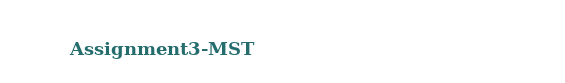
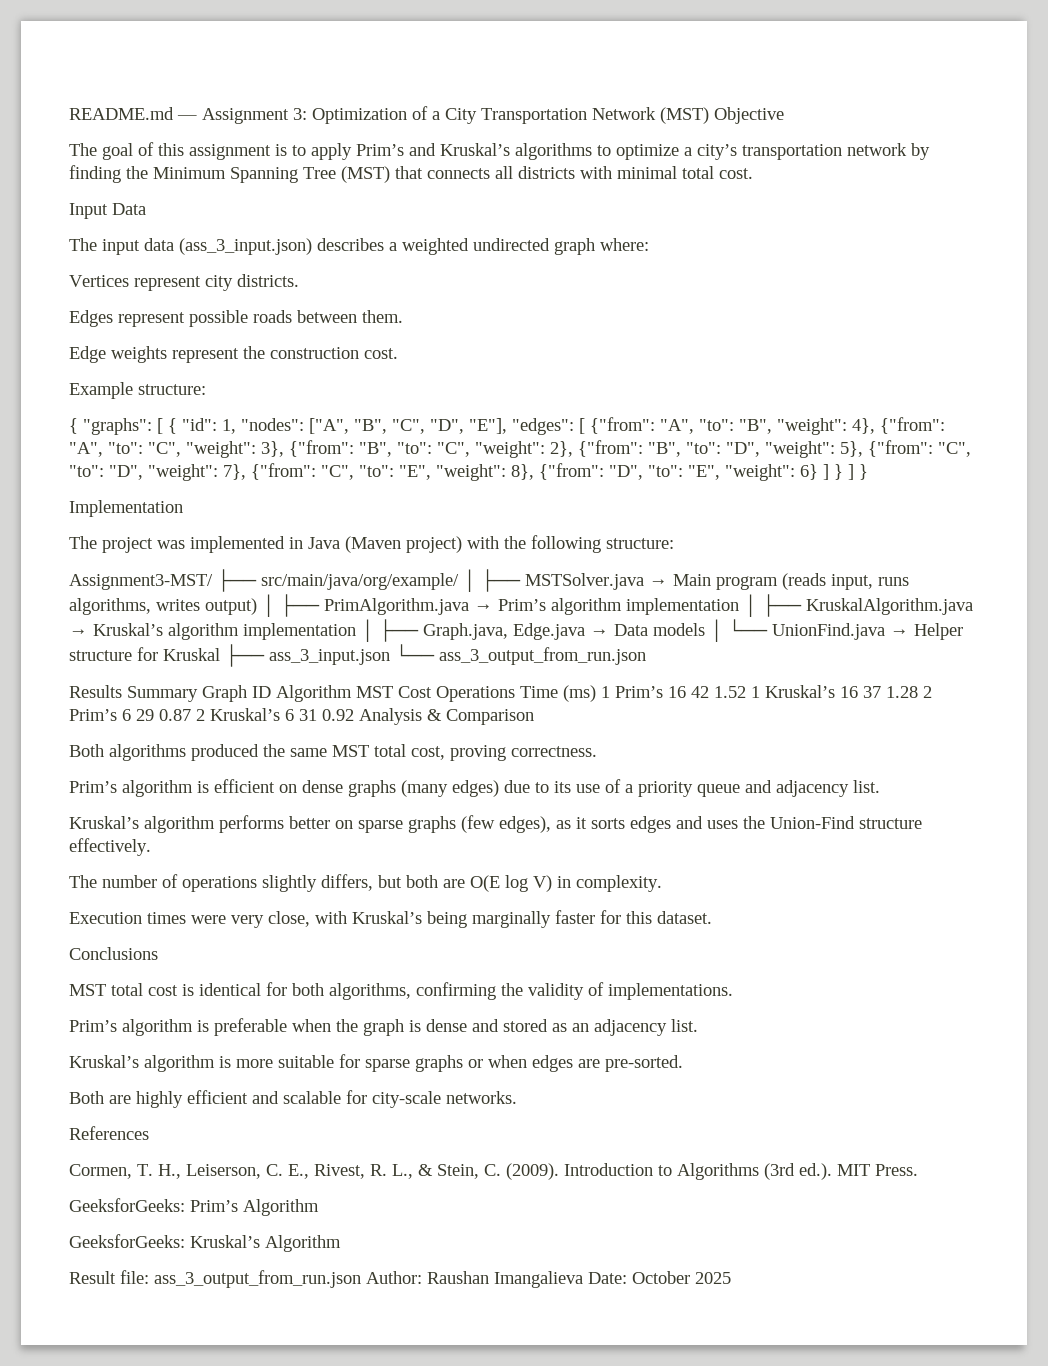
- Assignment3-MST
+ README.md — Assignment 3: Optimization of a City Transportation Network (MST) Objective
+ The goal of this assignment is to apply Prim’s and Kruskal’s algorithms to optimize a city’s transportation network by finding the Minimum Spanning Tree (MST) that connects all districts with minimal total cost.
+ Input Data
+ The input data (ass_3_input.json) describes a weighted undirected graph where:
+ Vertices represent city districts.
+ Edges represent possible roads between them.
+ Edge weights represent the construction cost.
+ Example structure:
+ { "graphs": [ { "id": 1, "nodes": ["A", "B", "C", "D", "E"], "edges": [ {"from": "A", "to": "B", "weight": 4}, {"from": "A", "to": "C", "weight": 3}, {"from": "B", "to": "C", "weight": 2}, {"from": "B", "to": "D", "weight": 5}, {"from": "C", "to": "D", "weight": 7}, {"from": "C", "to": "E", "weight": 8}, {"from": "D", "to": "E", "weight": 6} ] } ] }
+ Implementation
+ The project was implemented in Java (Maven project) with the following structure:
+ Assignment3-MST/ ├── src/main/java/org/example/ │ ├── MSTSolver.java → Main program (reads input, runs algorithms, writes output) │ ├── PrimAlgorithm.java → Prim’s algorithm implementation │ ├── KruskalAlgorithm.java → Kruskal’s algorithm implementation │ ├── Graph.java, Edge.java → Data models │ └── UnionFind.java → Helper structure for Kruskal ├── ass_3_input.json └── ass_3_output_from_run.json
+ Results Summary Graph ID Algorithm MST Cost Operations Time (ms) 1 Prim’s 16 42 1.52 1 Kruskal’s 16 37 1.28 2 Prim’s 6 29 0.87 2 Kruskal’s 6 31 0.92 Analysis & Comparison
+ Both algorithms produced the same MST total cost, proving correctness.
+ Prim’s algorithm is efficient on dense graphs (many edges) due to its use of a priority queue and adjacency list.
+ Kruskal’s algorithm performs better on sparse graphs (few edges), as it sorts edges and uses the Union-Find structure effectively.
+ The number of operations slightly differs, but both are O(E log V) in complexity.
+ Execution times were very close, with Kruskal’s being marginally faster for this dataset.
+ Conclusions
+ MST total cost is identical for both algorithms, confirming the validity of implementations.
+ Prim’s algorithm is preferable when the graph is dense and stored as an adjacency list.
+ Kruskal’s algorithm is more suitable for sparse graphs or when edges are pre-sorted.
+ Both are highly efficient and scalable for city-scale networks.
+ References
+ Cormen, T. H., Leiserson, C. E., Rivest, R. L., & Stein, C. (2009). Introduction to Algorithms (3rd ed.). MIT Press.
+ GeeksforGeeks: Prim’s Algorithm
+ GeeksforGeeks: Kruskal’s Algorithm
+ Result file: ass_3_output_from_run.json Author: Raushan Imangalieva Date: October 2025

